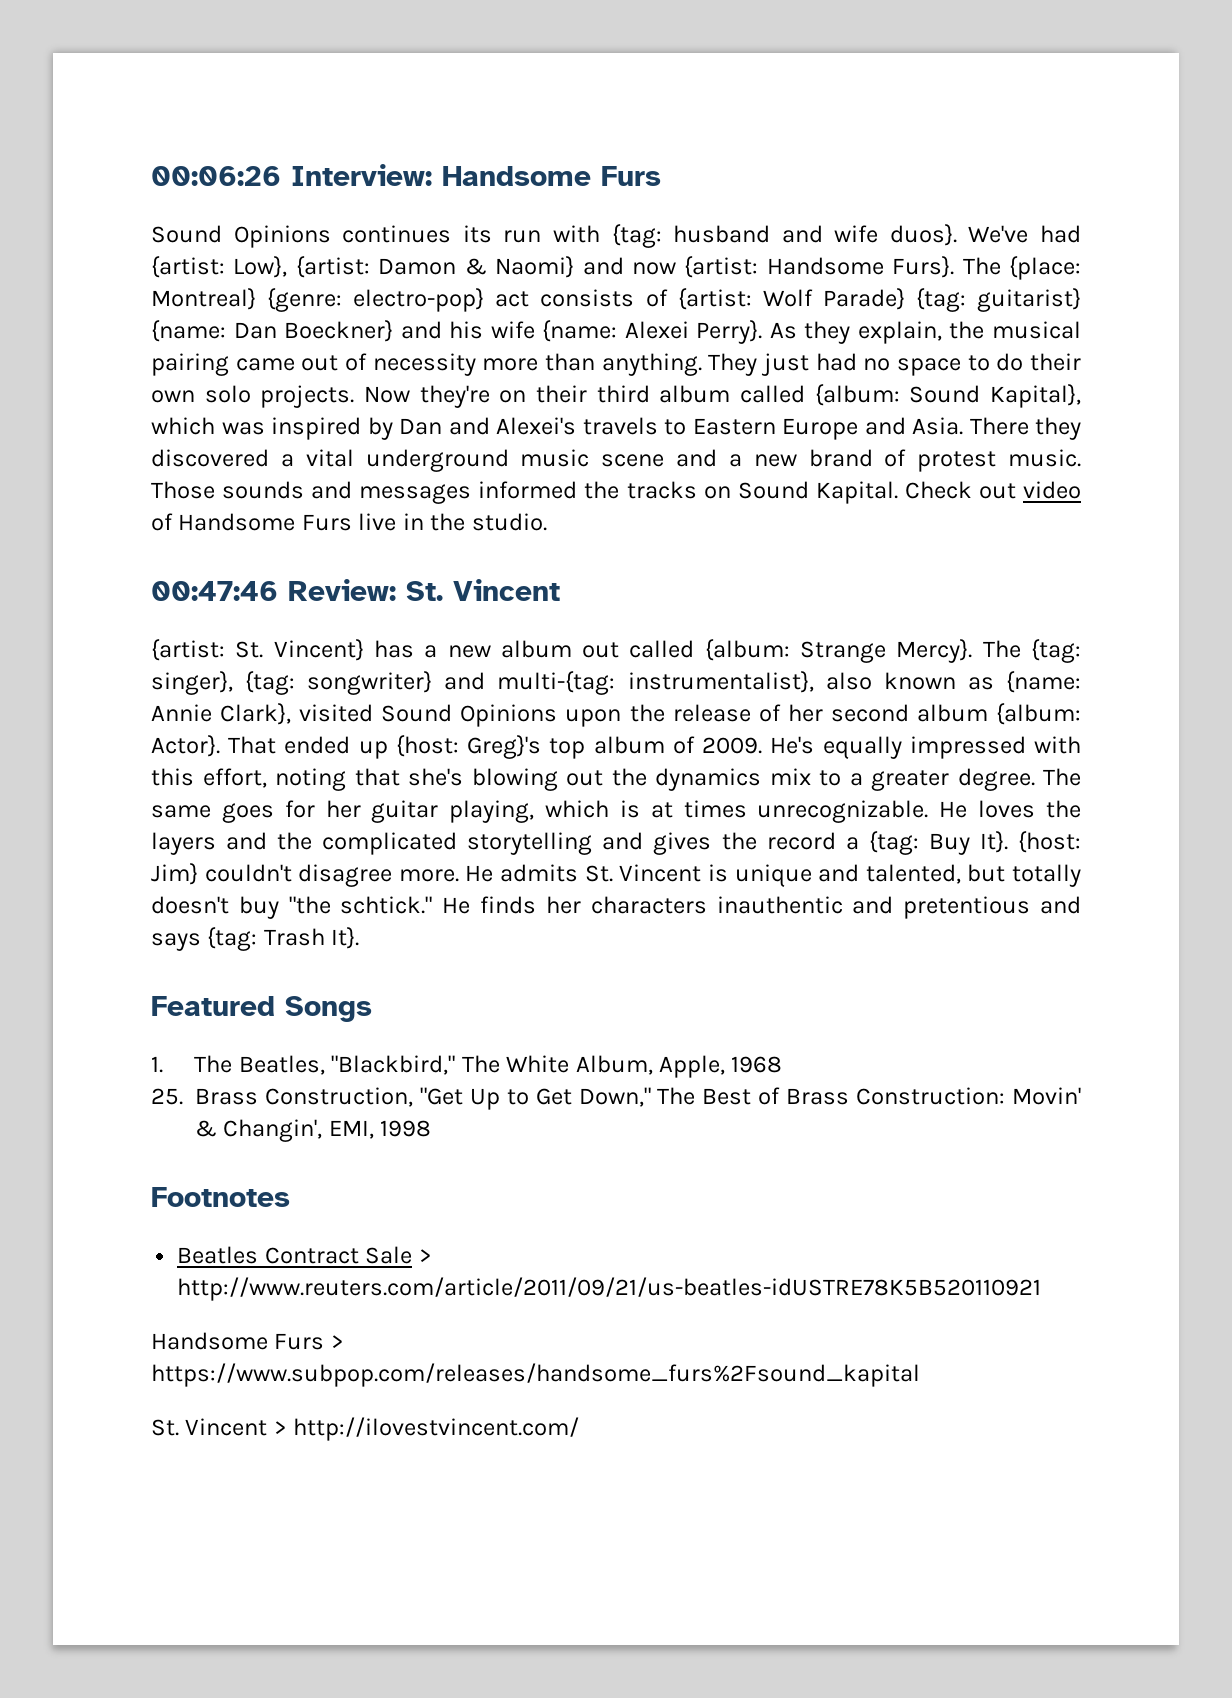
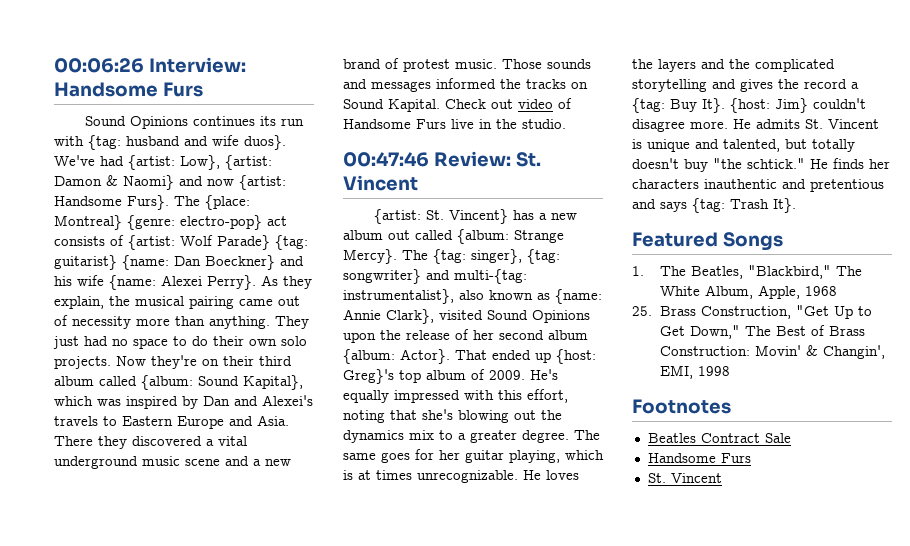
- Beatles Contract Sale > http://www.reuters.com/article/2011/09/21/us-beatles-idUSTRE78K5B520110921
- Handsome Furs > https://www.subpop.com/releases/handsome_furs%2Fsound_kapital
- St. Vincent > http://ilovestvincent.com/
+ Beatles Contract Sale
+ Handsome Furs
+ St. Vincent

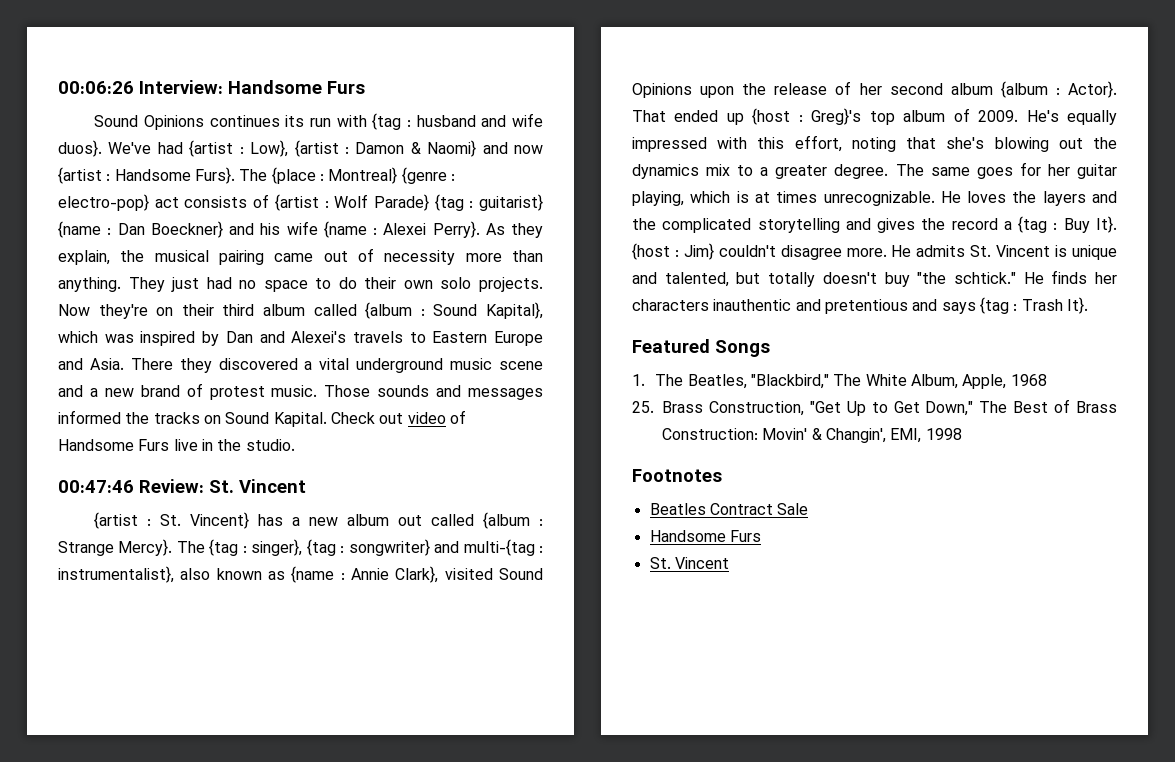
- Sound Opinions continues its run with {tag: husband and wife duos}.
+ Sound Opinions continues its run with {tag : husband and wife duos}.
- We've had {artist: Low}, {artist: Damon & Naomi} and now {artist: Handsome Furs}.
+ We've had {artist : Low}, {artist : Damon & Naomi} and now {artist : Handsome Furs}.
- The {place: Montreal} {genre: electro-pop} act consists of {artist: Wolf Parade} {tag: guitarist} {name: Dan Boeckner} and his wife {name: Alexei Perry}.
+ The {place : Montreal} {genre : electro-pop} act consists of {artist : Wolf Parade} {tag : guitarist} {name : Dan Boeckner} and his wife {name : Alexei Perry}.
- Now they're on their third album called {album: Sound Kapital}, which was inspired by Dan and Alexei's travels to Eastern Europe and Asia.
+ Now they're on their third album called {album : Sound Kapital}, which was inspired by Dan and Alexei's travels to Eastern Europe and Asia.
- {artist: St. Vincent} has a new album out called {album: Strange Mercy}.
+ {artist : St. Vincent} has a new album out called {album : Strange Mercy}.
- The {tag: singer}, {tag: songwriter} and multi-{tag: instrumentalist}, also known as {name: Annie Clark}, visited Sound Opinions upon the release of her second album {album: Actor}.
+ The {tag : singer}, {tag : songwriter} and multi-{tag : instrumentalist}, also known as {name : Annie Clark}, visited Sound Opinions upon the release of her second album {album : Actor}.
- That ended up {host: Greg}'s top album of 2009.
+ That ended up {host : Greg}'s top album of 2009.
- He loves the layers and the complicated storytelling and gives the record a {tag: Buy It}. {host: Jim} couldn't disagree more.
+ He loves the layers and the complicated storytelling and gives the record a {tag : Buy It}. {host : Jim} couldn't disagree more.
- He finds her characters inauthentic and pretentious and says {tag: Trash It}.
+ He finds her characters inauthentic and pretentious and says {tag : Trash It}.

